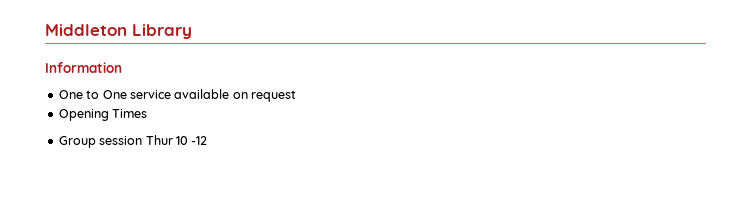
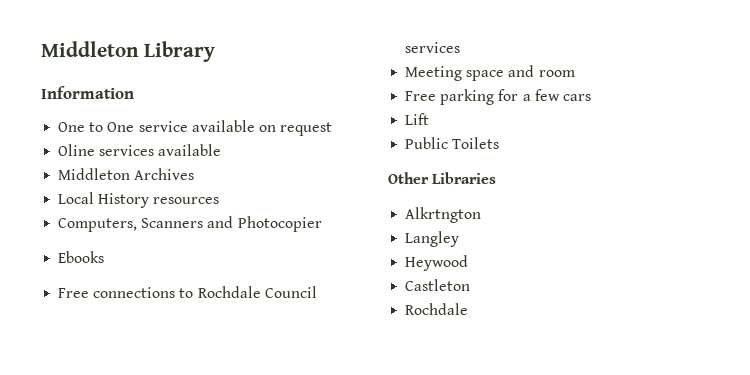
- Opening Times
- Group session Thur 10 -12
+ Oline services available
+ Middleton Archives
+ Local History resources
+ Computers, Scanners and Photocopier
+ Ebooks
+ Free connections to Rochdale Council services
+ Meeting space and room
+ Free parking for a few cars
+ Lift
+ Public Toilets
+ Other Libraries
+ Alkrtngton
+ Langley
+ Heywood
+ Castleton
+ Rochdale

